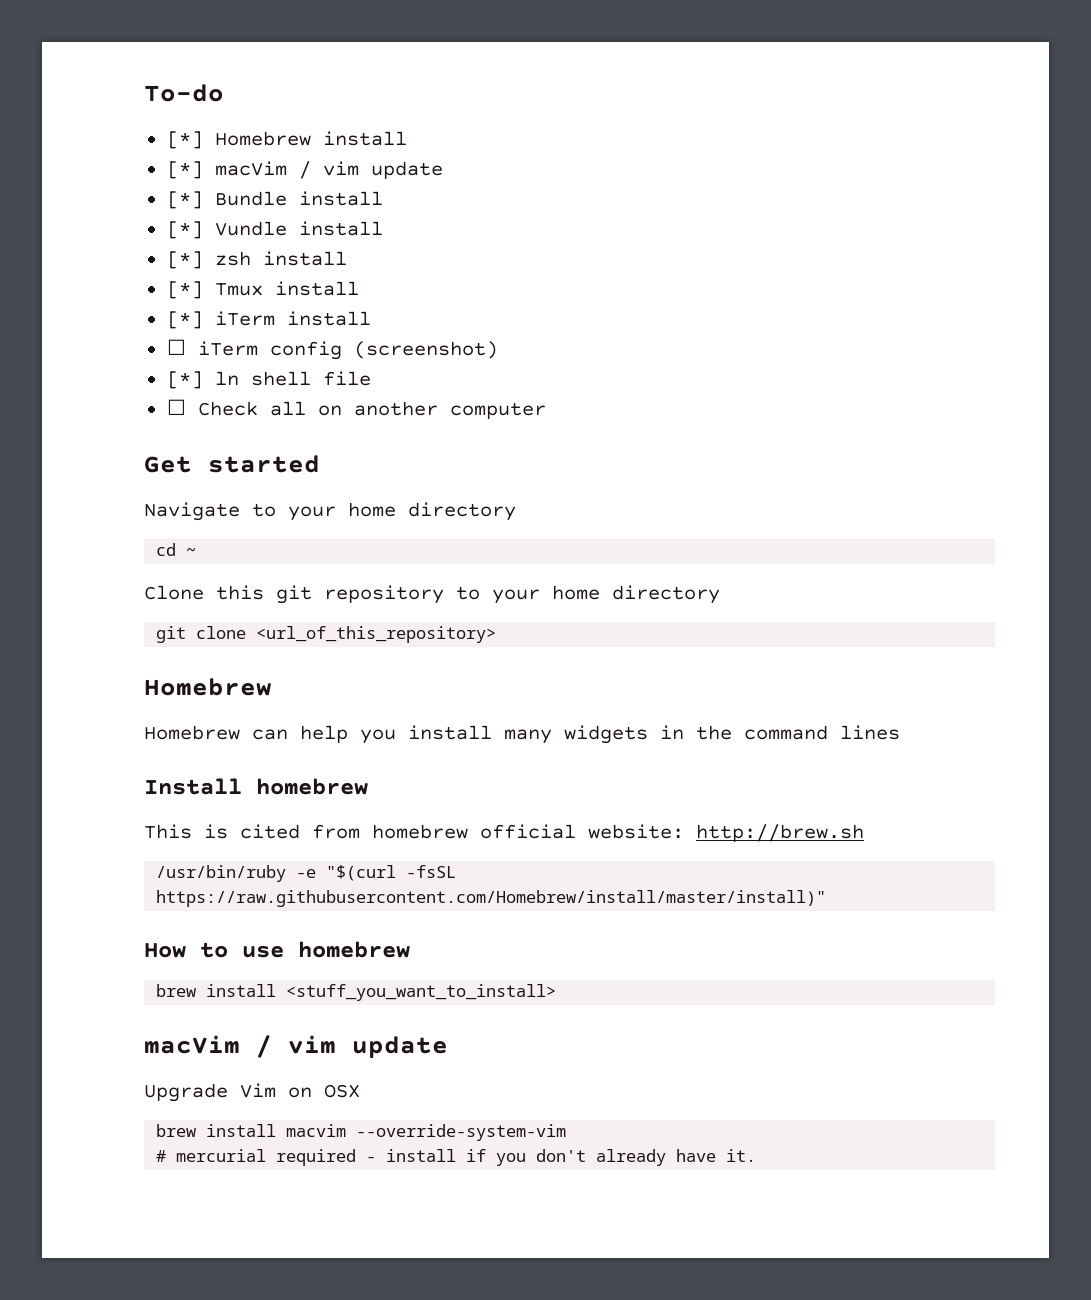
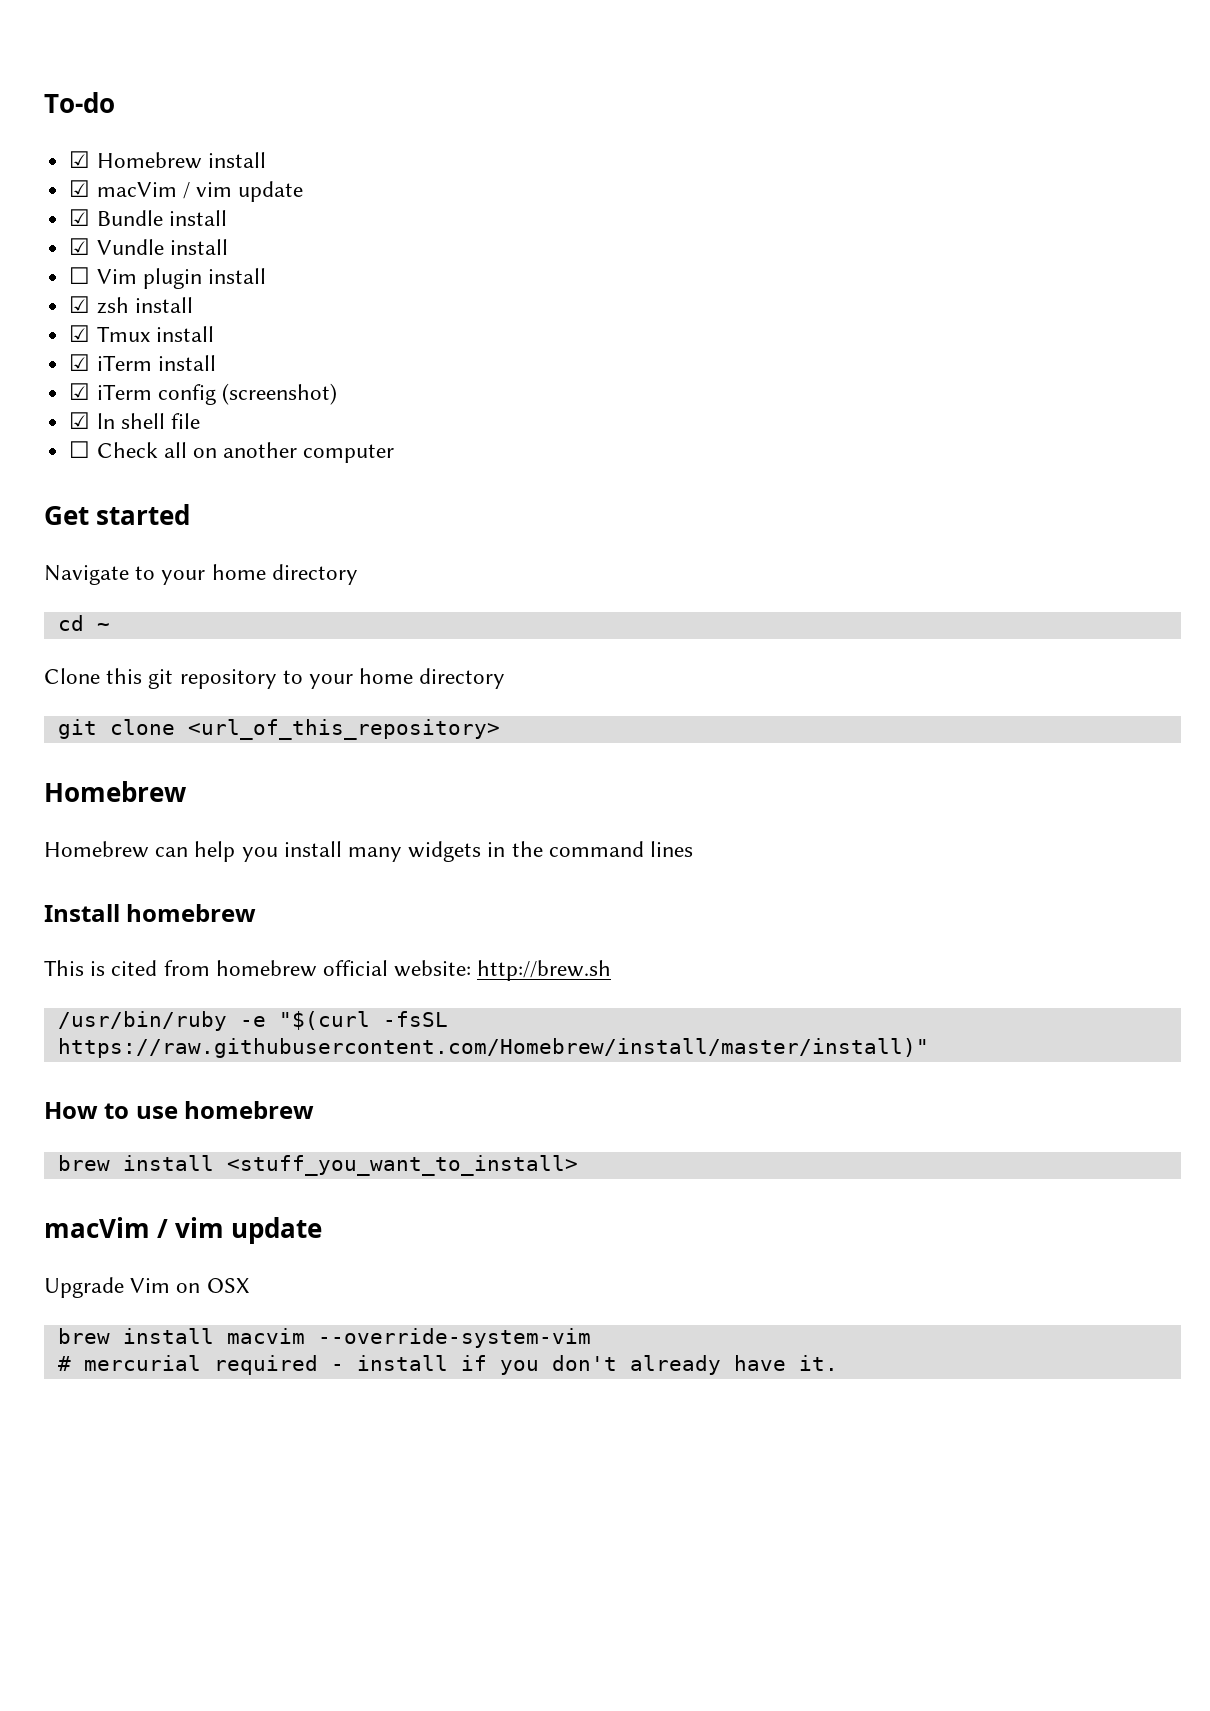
- [*] Homebrew install
+ ☑ Homebrew install
- [*] macVim / vim update
- [*] Bundle install
+ ☑ macVim / vim update
+ ☑ Bundle install
- [*] Vundle install
+ ☑ Vundle install
- [*] zsh install
+ ☐ Vim plugin install
+ ☑ zsh install
- [*] Tmux install
+ ☑ Tmux install
- [*] iTerm install
+ ☑ iTerm install
- ☐ iTerm config (screenshot)
+ ☑ iTerm config (screenshot)
- [*] ln shell file
+ ☑ ln shell file

